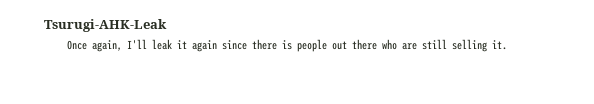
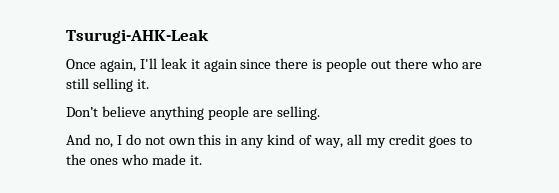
+ Don’t believe anything people are selling.
+ And no, I do not own this in any kind of way, all my credit goes to the ones who made it.

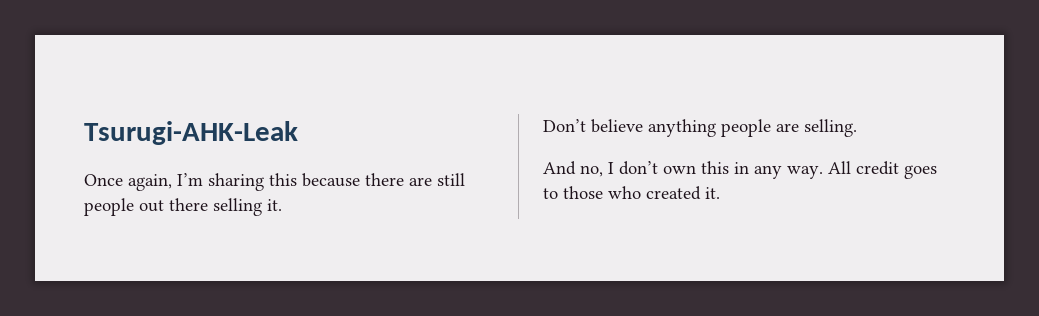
- Once again, I'll leak it again since there is people out there who are still selling it.
+ Once again, I’m sharing this because there are still people out there selling it.
- And no, I do not own this in any kind of way, all my credit goes to the ones who made it.
+ And no, I don’t own this in any way. All credit goes to those who created it.

